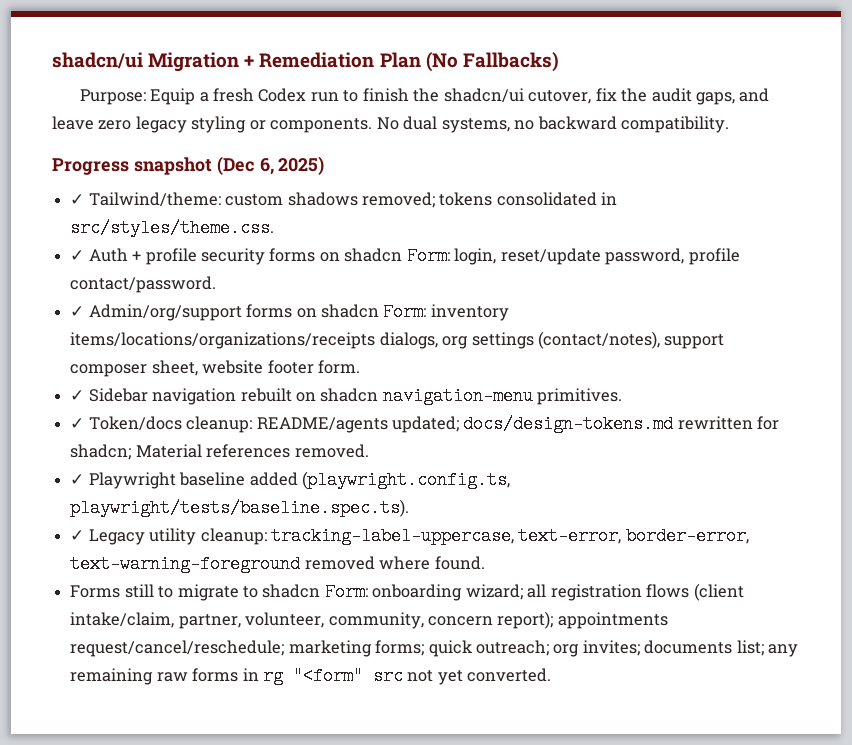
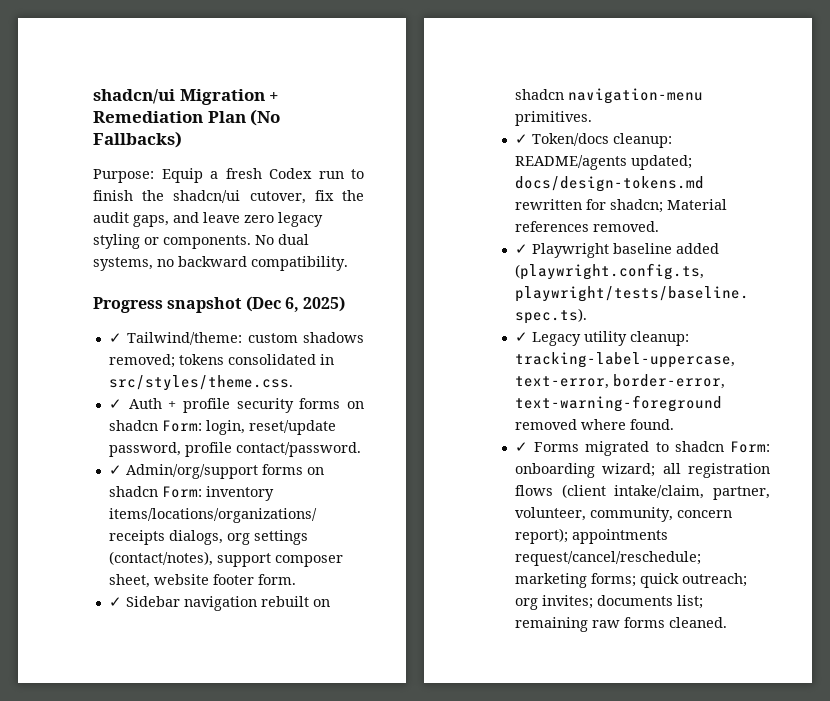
- Forms still to migrate to shadcn Form: onboarding wizard; all registration flows (client intake/claim, partner, volunteer, community, concern report); appointments request/cancel/reschedule; marketing forms; quick outreach; org invites; documents list; any remaining raw forms in rg "<form" src not yet converted.
+ ✓ Forms migrated to shadcn Form: onboarding wizard; all registration flows (client intake/claim, partner, volunteer, community, concern report); appointments request/cancel/reschedule; marketing forms; quick outreach; org invites; documents list; remaining raw forms cleaned.

